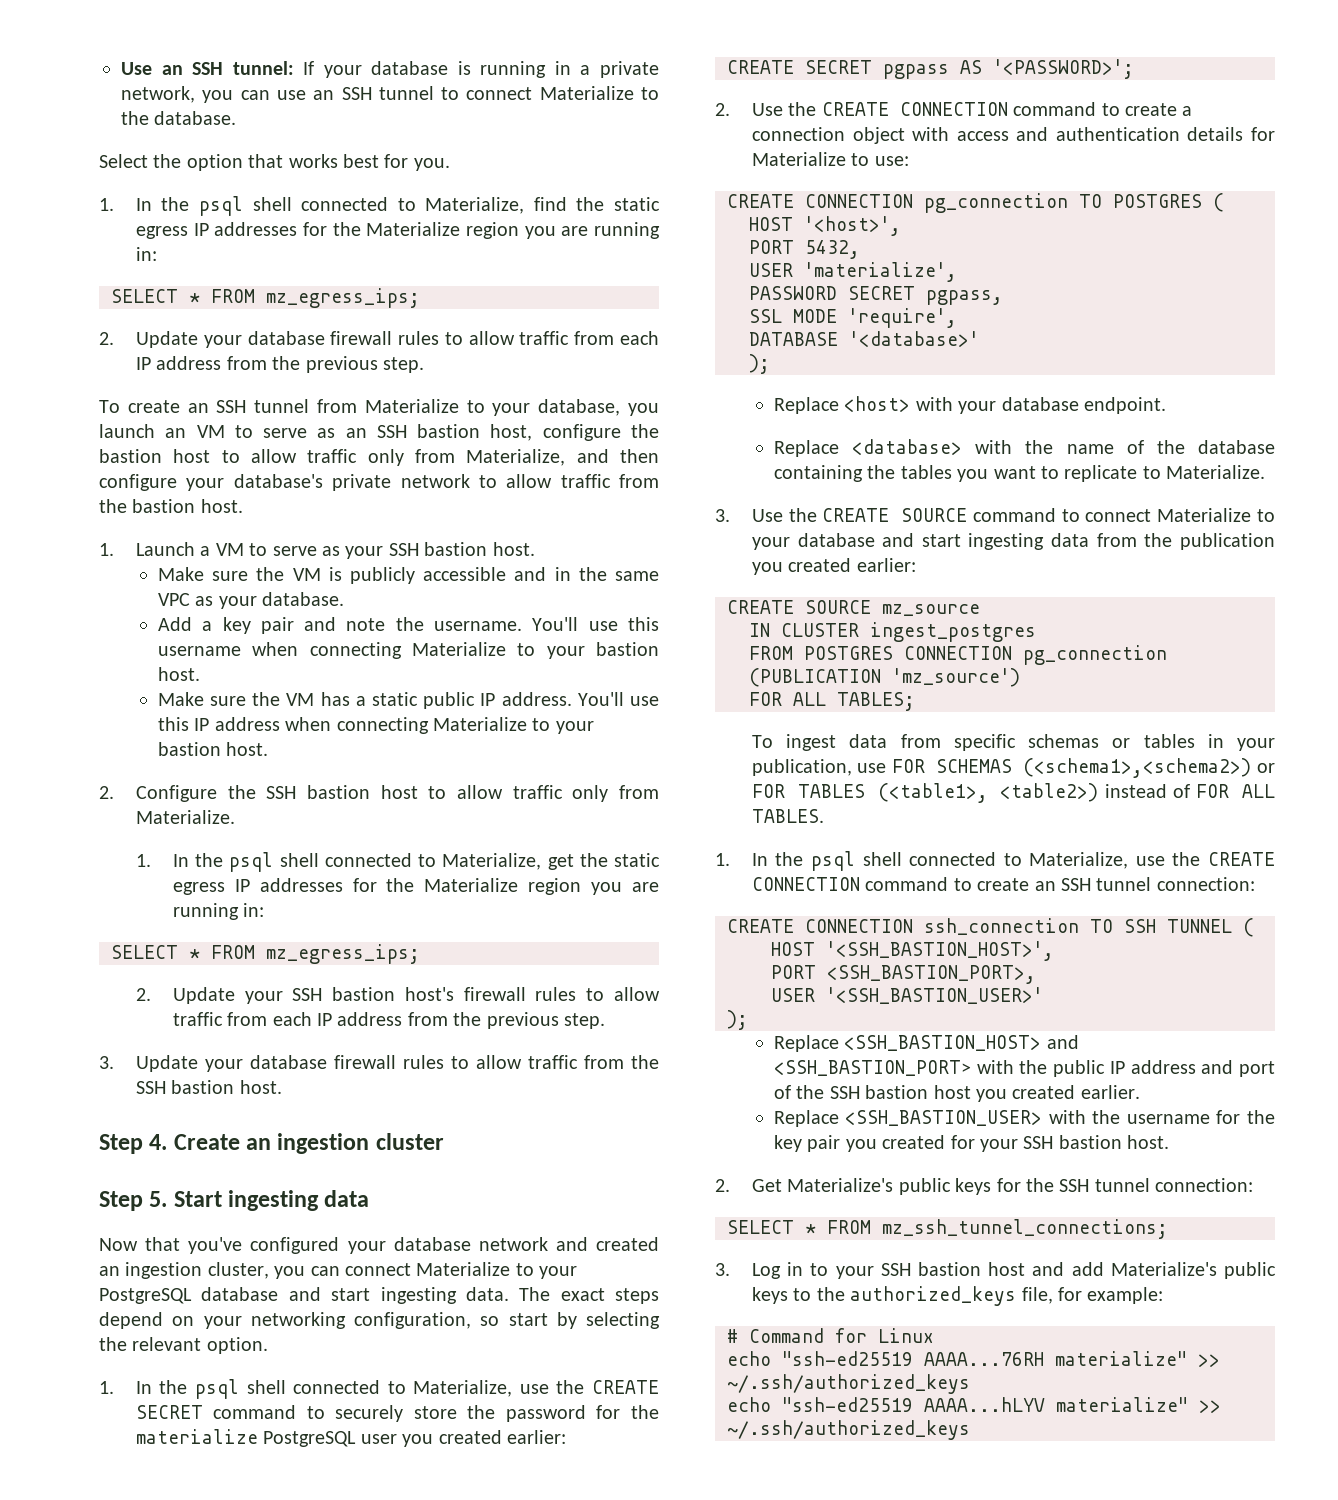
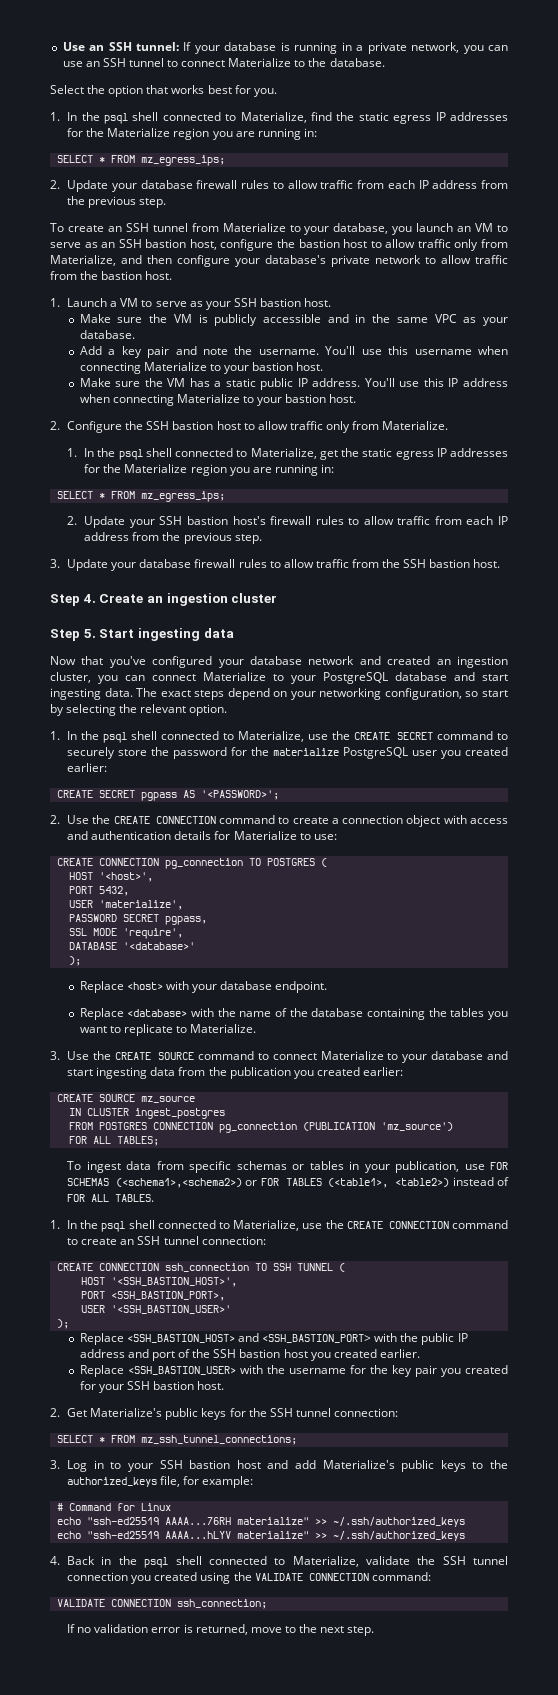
+ 4. Back in the psql shell connected to Materialize, validate the SSH tunnel connection you created using the VALIDATE CONNECTION command:
+ VALIDATE CONNECTION ssh_connection;
+ If no validation error is returned, move to the next step.

